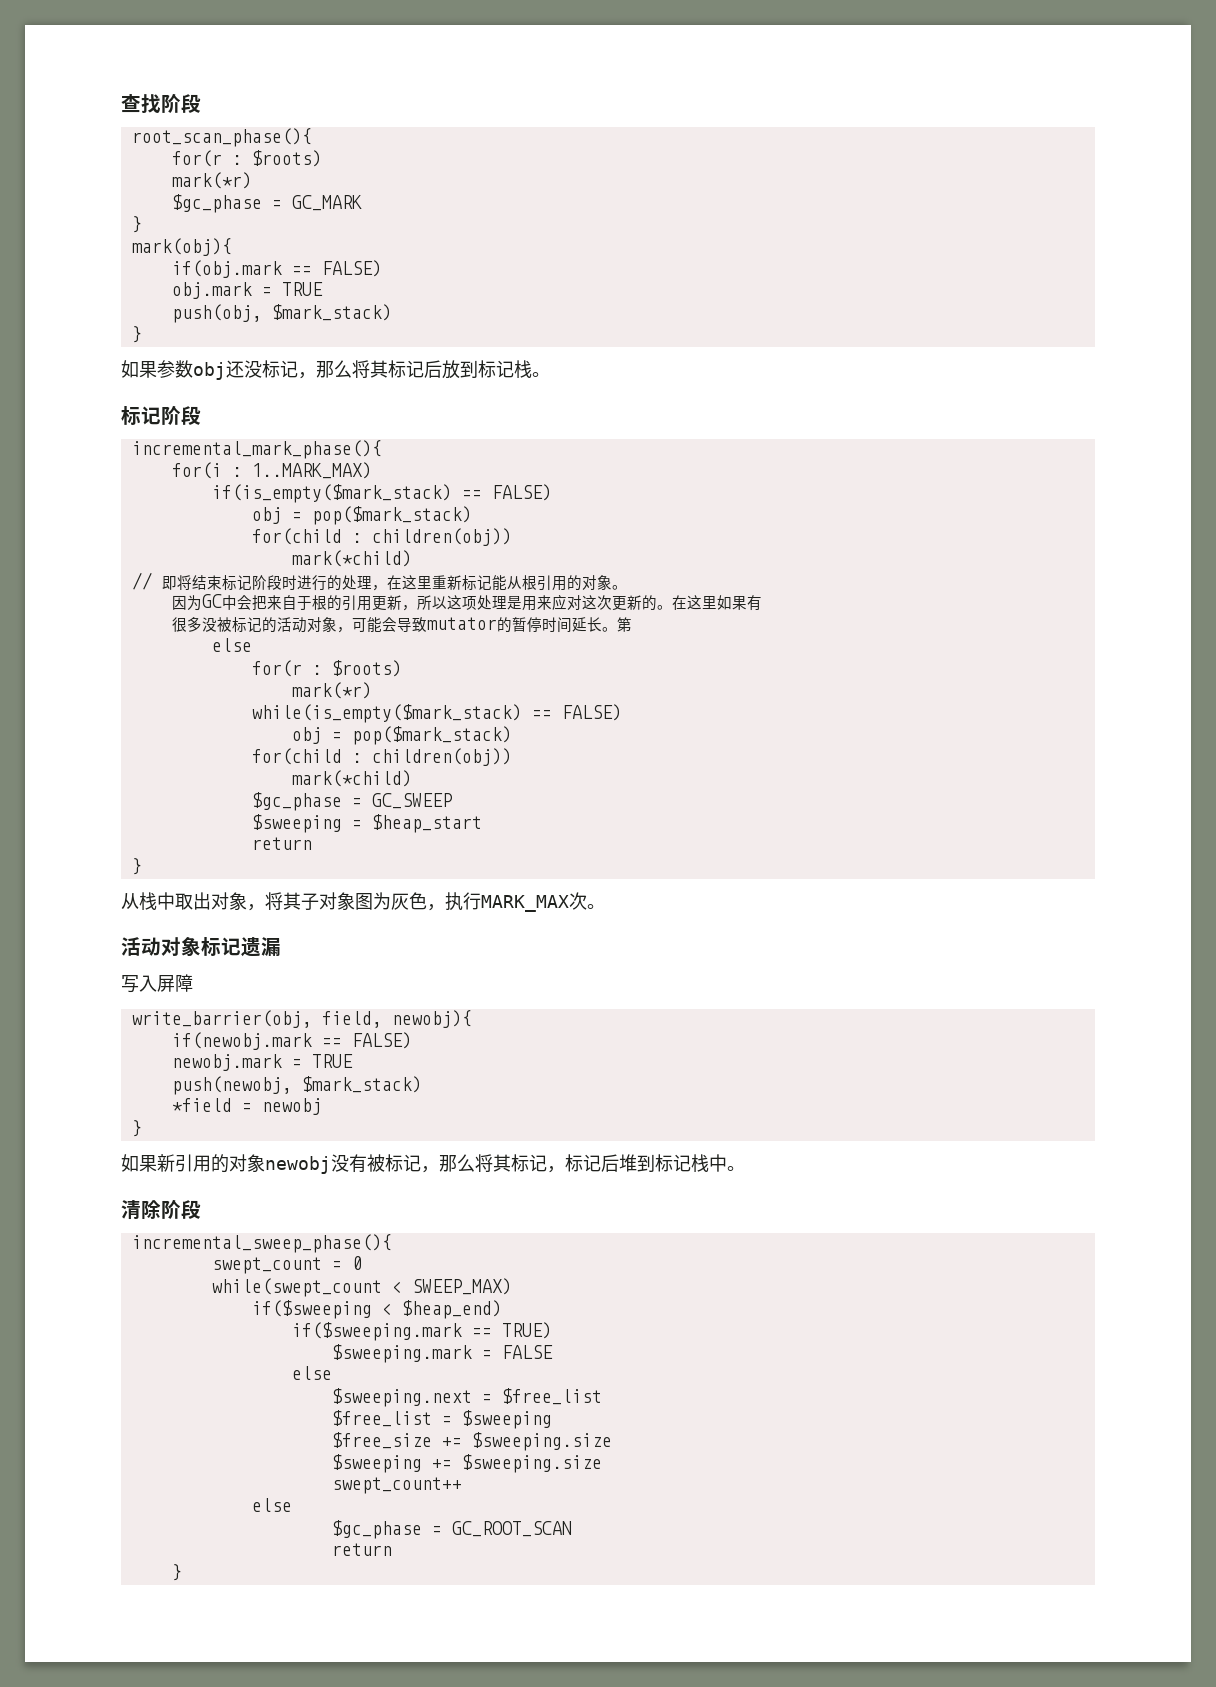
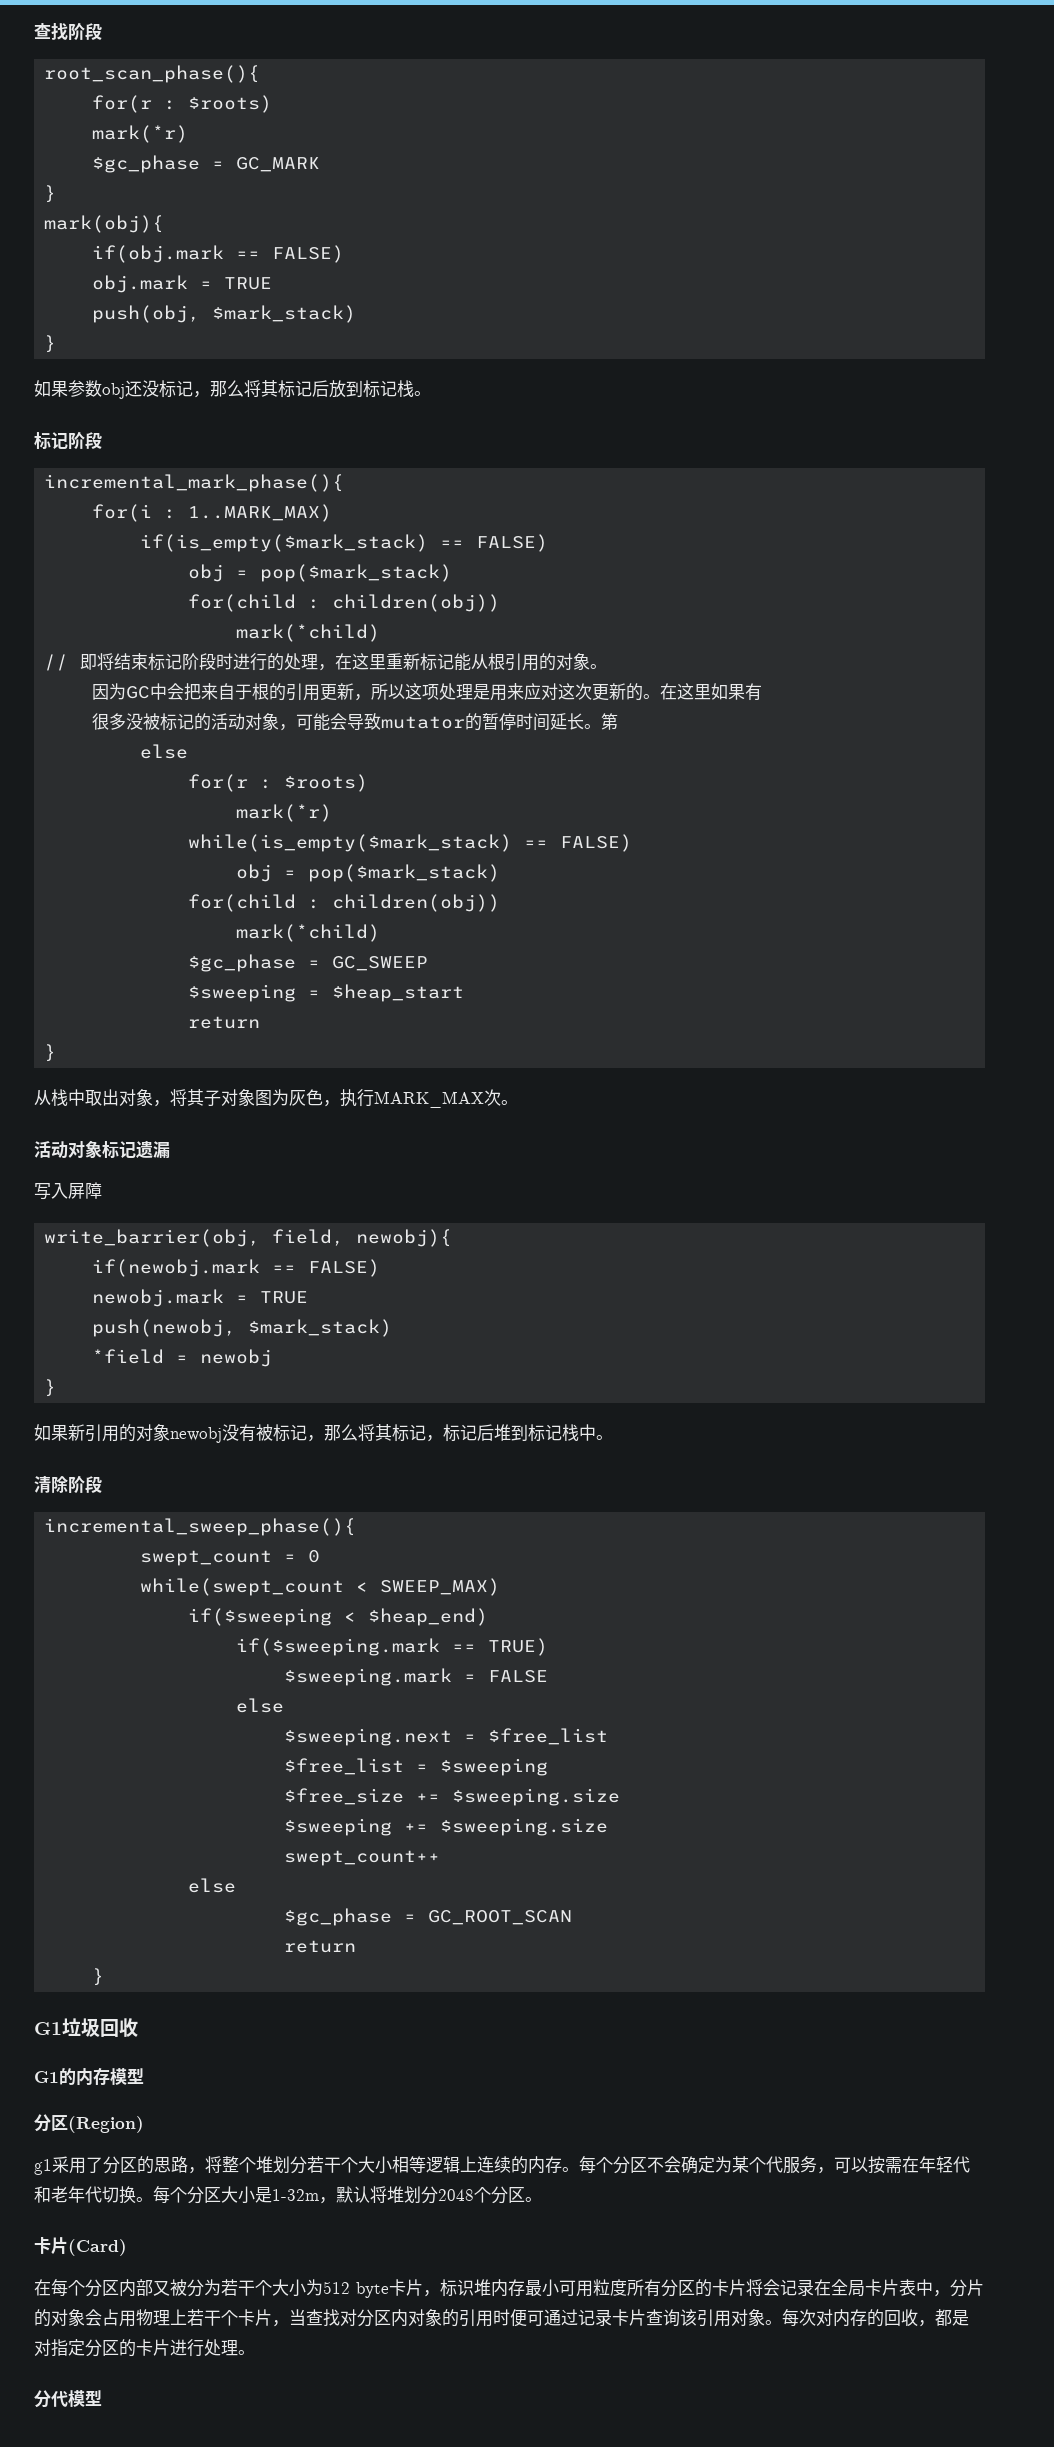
+ G1垃圾回收
+ G1的内存模型
+ 分区(Region)
+ g1采用了分区的思路，将整个堆划分若干个大小相等逻辑上连续的内存。每个分区不会确定为某个代服务，可以按需在年轻代和老年代切换。每个分区大小是1-32m，默认将堆划分2048个分区。
+ 卡片(Card)
+ 在每个分区内部又被分为若干个大小为512 byte卡片，标识堆内存最小可用粒度所有分区的卡片将会记录在全局卡片表中，分片的对象会占用物理上若干个卡片，当查找对分区内对象的引用时便可通过记录卡片查询该引用对象。每次对内存的回收，都是对指定分区的卡片进行处理。
+ 分代模型

